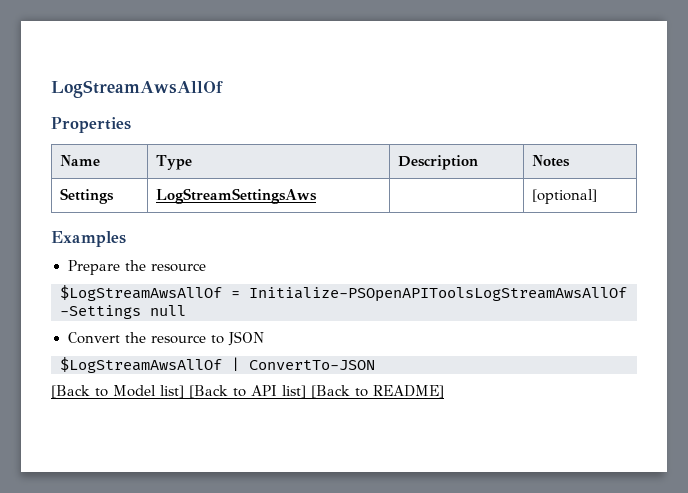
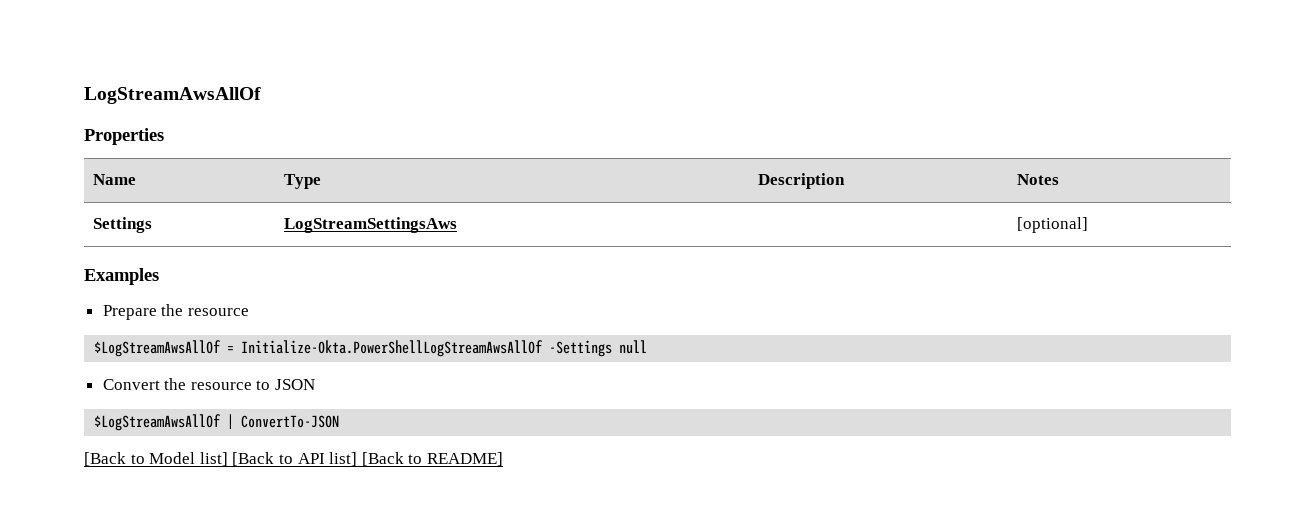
- $LogStreamAwsAllOf = Initialize-PSOpenAPIToolsLogStreamAwsAllOf -Settings null
+ $LogStreamAwsAllOf = Initialize-Okta.PowerShellLogStreamAwsAllOf -Settings null

